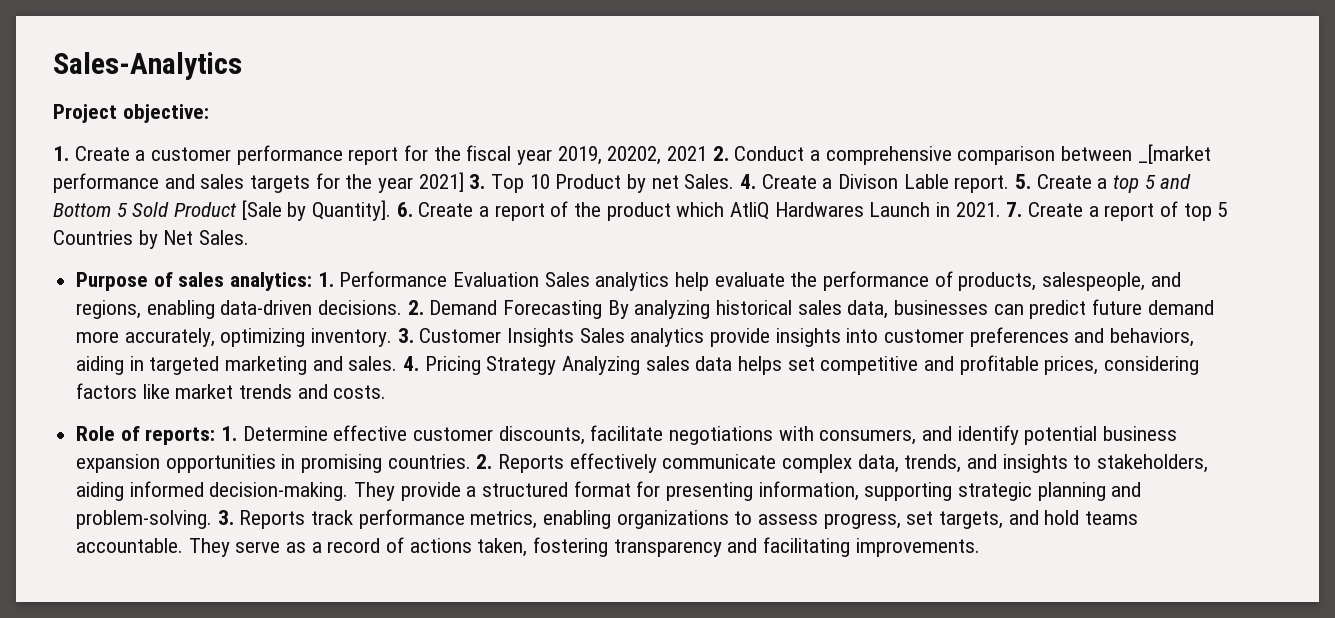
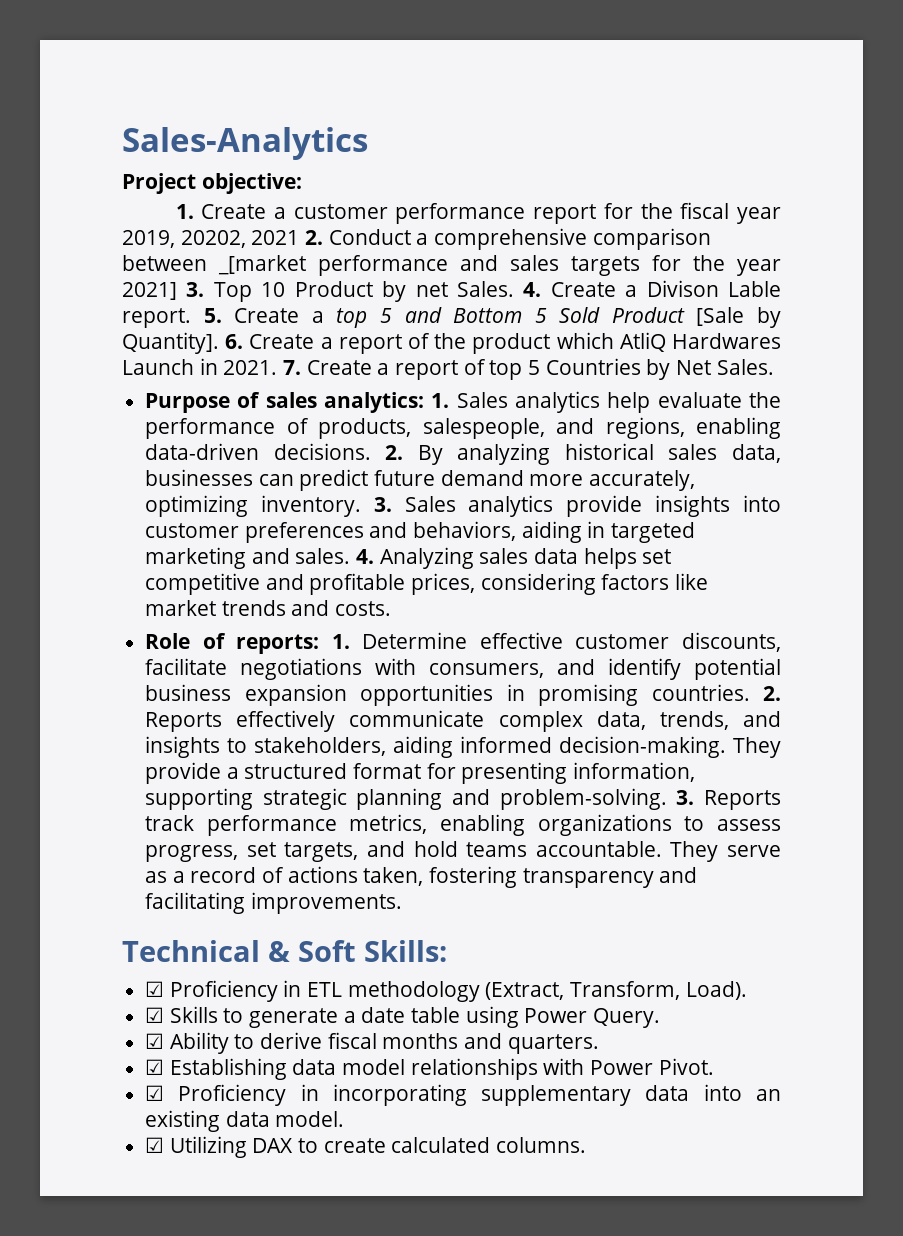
- Purpose of sales analytics: 1. Performance Evaluation Sales analytics help evaluate the performance of products, salespeople, and regions, enabling data-driven decisions.
+ Purpose of sales analytics: 1. Sales analytics help evaluate the performance of products, salespeople, and regions, enabling data-driven decisions.
- 2. Demand Forecasting By analyzing historical sales data, businesses can predict future demand more accurately, optimizing inventory.
+ 2. By analyzing historical sales data, businesses can predict future demand more accurately, optimizing inventory.
- 3. Customer Insights Sales analytics provide insights into customer preferences and behaviors, aiding in targeted marketing and sales.
+ 3. Sales analytics provide insights into customer preferences and behaviors, aiding in targeted marketing and sales.
- 4. Pricing Strategy Analyzing sales data helps set competitive and profitable prices, considering factors like market trends and costs.
+ 4. Analyzing sales data helps set competitive and profitable prices, considering factors like market trends and costs.
+ Technical & Soft Skills:
+ ☑ Proficiency in ETL methodology (Extract, Transform, Load).
+ ☑ Skills to generate a date table using Power Query.
+ ☑ Ability to derive fiscal months and quarters.
+ ☑ Establishing data model relationships with Power Pivot.
+ ☑ Proficiency in incorporating supplementary data into an existing data model.
+ ☑ Utilizing DAX to create calculated columns.

